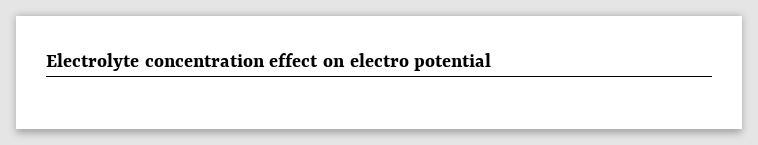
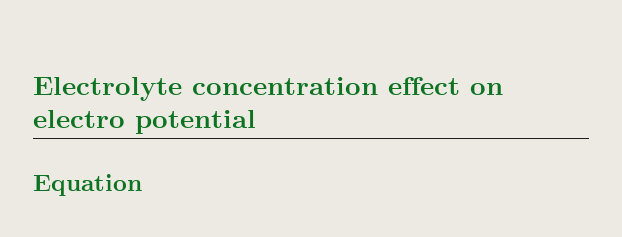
+ Equation

